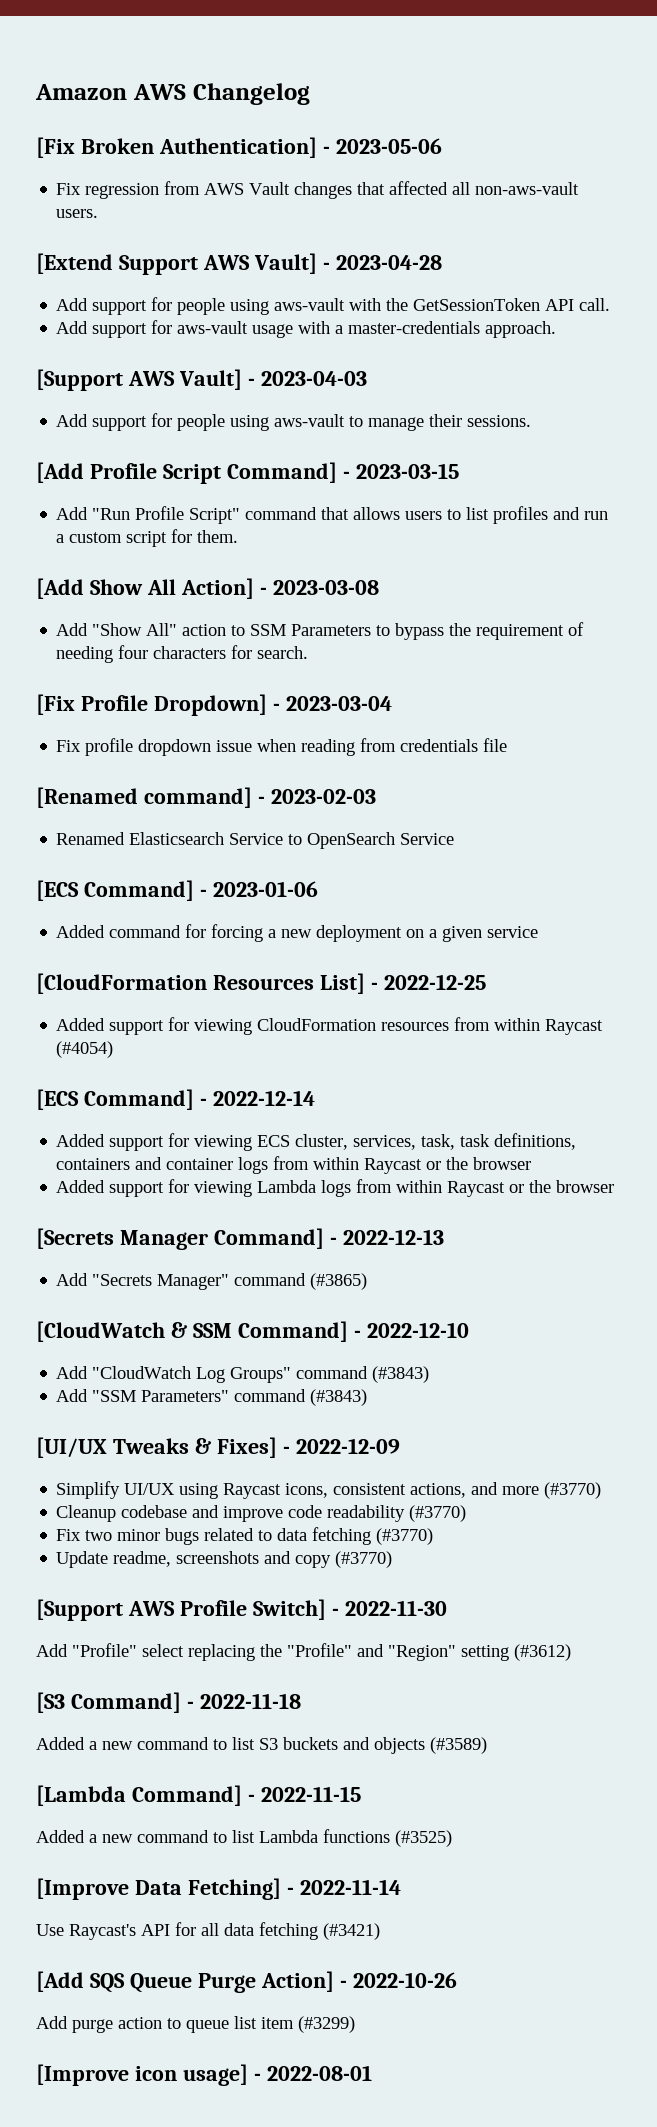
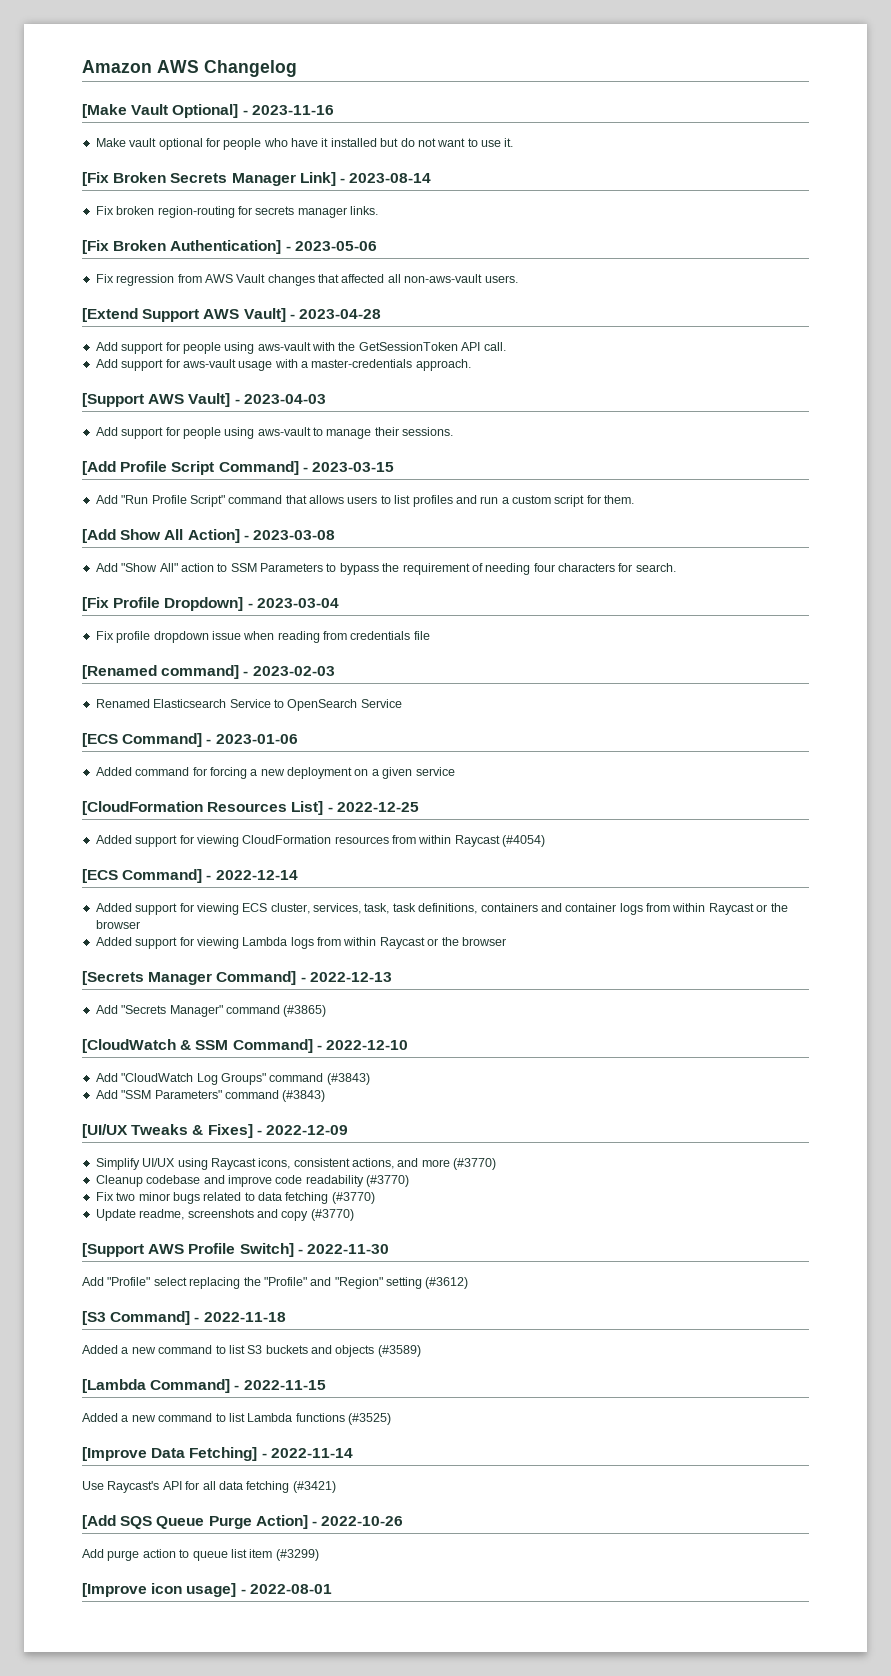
+ [Make Vault Optional] - 2023-11-16
+ Make vault optional for people who have it installed but do not want to use it.
+ [Fix Broken Secrets Manager Link] - 2023-08-14
+ Fix broken region-routing for secrets manager links.

